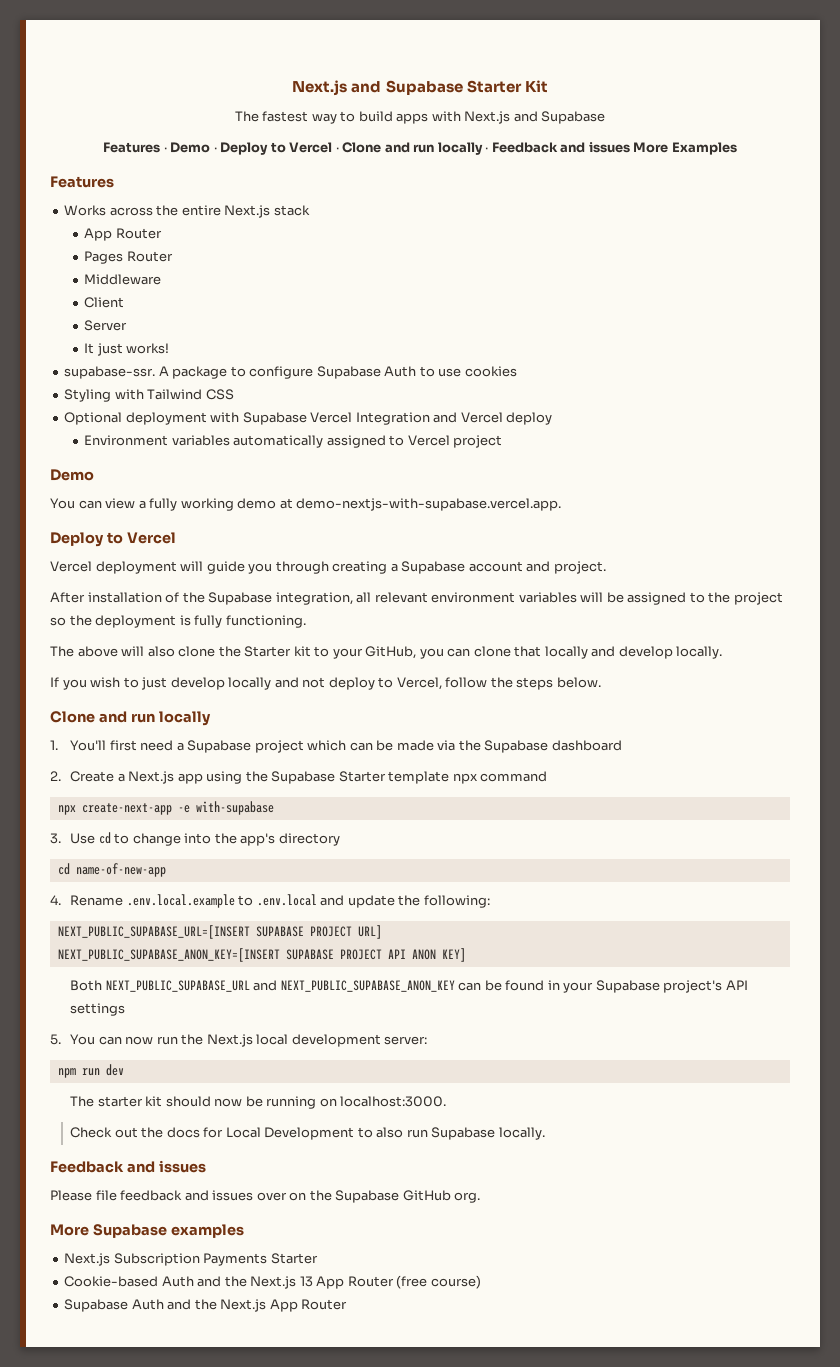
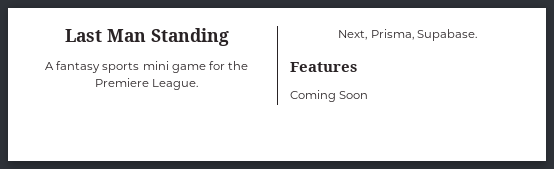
- Next.js and Supabase Starter Kit
- The fastest way to build apps with Next.js and Supabase
- Features · Demo · Deploy to Vercel · Clone and run locally · Feedback and issues More Examples
+ Last Man Standing
+ A fantasy sports mini game for the Premiere League.
+ Next, Prisma, Supabase.
  Features
- Works across the entire Next.js stack
- App Router
- Pages Router
- Middleware
- Client
- Server
- It just works!
- supabase-ssr. A package to configure Supabase Auth to use cookies
- Styling with Tailwind CSS
- Optional deployment with Supabase Vercel Integration and Vercel deploy
- Environment variables automatically assigned to Vercel project
- Demo
- You can view a fully working demo at demo-nextjs-with-supabase.vercel.app.
- Deploy to Vercel
- Vercel deployment will guide you through creating a Supabase account and project.
- After installation of the Supabase integration, all relevant environment variables will be assigned to the project so the deployment is fully functioning.
- The above will also clone the Starter kit to your GitHub, you can clone that locally and develop locally.
- If you wish to just develop locally and not deploy to Vercel, follow the steps below.
- Clone and run locally
- 1. You'll first need a Supabase project which can be made via the Supabase dashboard
- 2. Create a Next.js app using the Supabase Starter template npx command
- npx create-next-app -e with-supabase
- 3. Use cd to change into the app's directory
- cd name-of-new-app
- 4. Rename .env.local.example to .env.local and update the following:
- NEXT_PUBLIC_SUPABASE_URL=[INSERT SUPABASE PROJECT URL]
- NEXT_PUBLIC_SUPABASE_ANON_KEY=[INSERT SUPABASE PROJECT API ANON KEY]
- Both NEXT_PUBLIC_SUPABASE_URL and NEXT_PUBLIC_SUPABASE_ANON_KEY can be found in your Supabase project's API settings
- 5. You can now run the Next.js local development server:
- npm run dev
- The starter kit should now be running on localhost:3000.
- Check out the docs for Local Development to also run Supabase locally.
- Feedback and issues
- Please file feedback and issues over on the Supabase GitHub org.
- More Supabase examples
- Next.js Subscription Payments Starter
- Cookie-based Auth and the Next.js 13 App Router (free course)
- Supabase Auth and the Next.js App Router
+ Coming Soon

